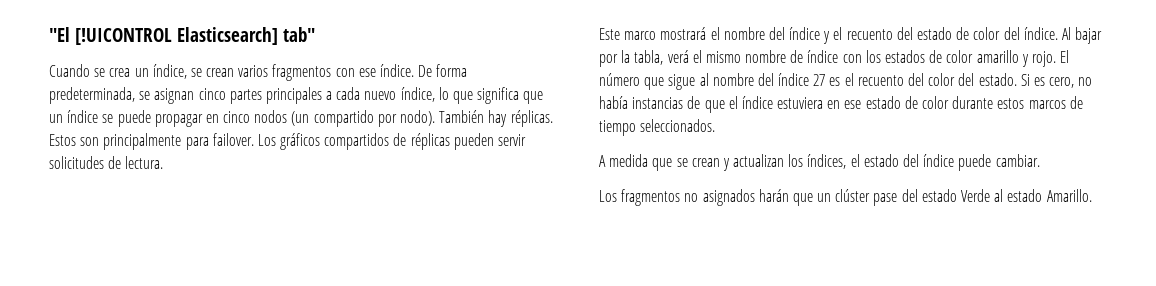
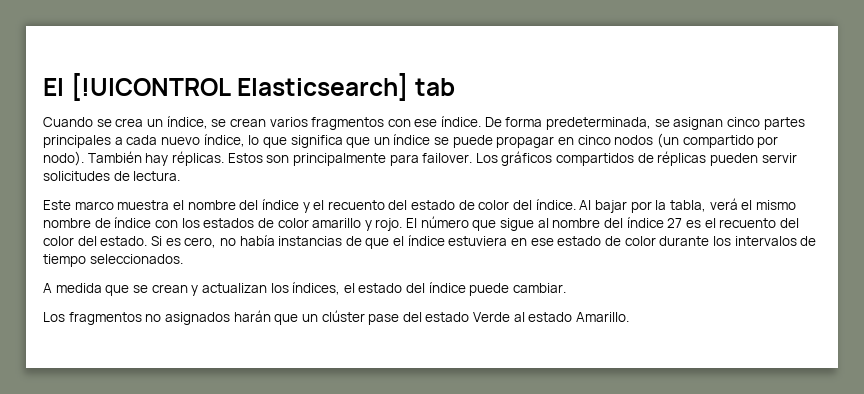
- "El [!UICONTROL Elasticsearch] tab"
+ El [!UICONTROL Elasticsearch] tab
- Este marco mostrará el nombre del índice y el recuento del estado de color del índice.
+ Este marco muestra el nombre del índice y el recuento del estado de color del índice.
- Si es cero, no había instancias de que el índice estuviera en ese estado de color durante estos marcos de tiempo seleccionados.
+ Si es cero, no había instancias de que el índice estuviera en ese estado de color durante los intervalos de tiempo seleccionados.

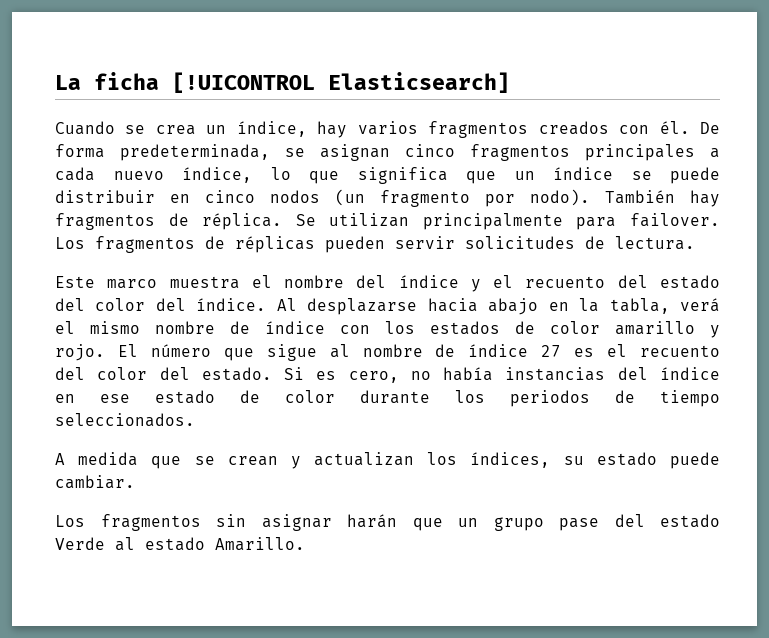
- El [!UICONTROL Elasticsearch] tab
+ La ficha [!UICONTROL Elasticsearch]
- Cuando se crea un índice, se crean varios fragmentos con ese índice.
+ Cuando se crea un índice, hay varios fragmentos creados con él.
- De forma predeterminada, se asignan cinco partes principales a cada nuevo índice, lo que significa que un índice se puede propagar en cinco nodos (un compartido por nodo).
+ De forma predeterminada, se asignan cinco fragmentos principales a cada nuevo índice, lo que significa que un índice se puede distribuir en cinco nodos (un fragmento por nodo).
- También hay réplicas. Estos son principalmente para failover.
+ También hay fragmentos de réplica. Se utilizan principalmente para failover.
- Los gráficos compartidos de réplicas pueden servir solicitudes de lectura.
+ Los fragmentos de réplicas pueden servir solicitudes de lectura.
- Este marco muestra el nombre del índice y el recuento del estado de color del índice.
+ Este marco muestra el nombre del índice y el recuento del estado del color del índice.
- Al bajar por la tabla, verá el mismo nombre de índice con los estados de color amarillo y rojo.
+ Al desplazarse hacia abajo en la tabla, verá el mismo nombre de índice con los estados de color amarillo y rojo.
- El número que sigue al nombre del índice 27 es el recuento del color del estado.
+ El número que sigue al nombre de índice 27 es el recuento del color del estado.
- Si es cero, no había instancias de que el índice estuviera en ese estado de color durante los intervalos de tiempo seleccionados.
+ Si es cero, no había instancias del índice en ese estado de color durante los periodos de tiempo seleccionados.
- A medida que se crean y actualizan los índices, el estado del índice puede cambiar.
+ A medida que se crean y actualizan los índices, su estado puede cambiar.
- Los fragmentos no asignados harán que un clúster pase del estado Verde al estado Amarillo.
+ Los fragmentos sin asignar harán que un grupo pase del estado Verde al estado Amarillo.

